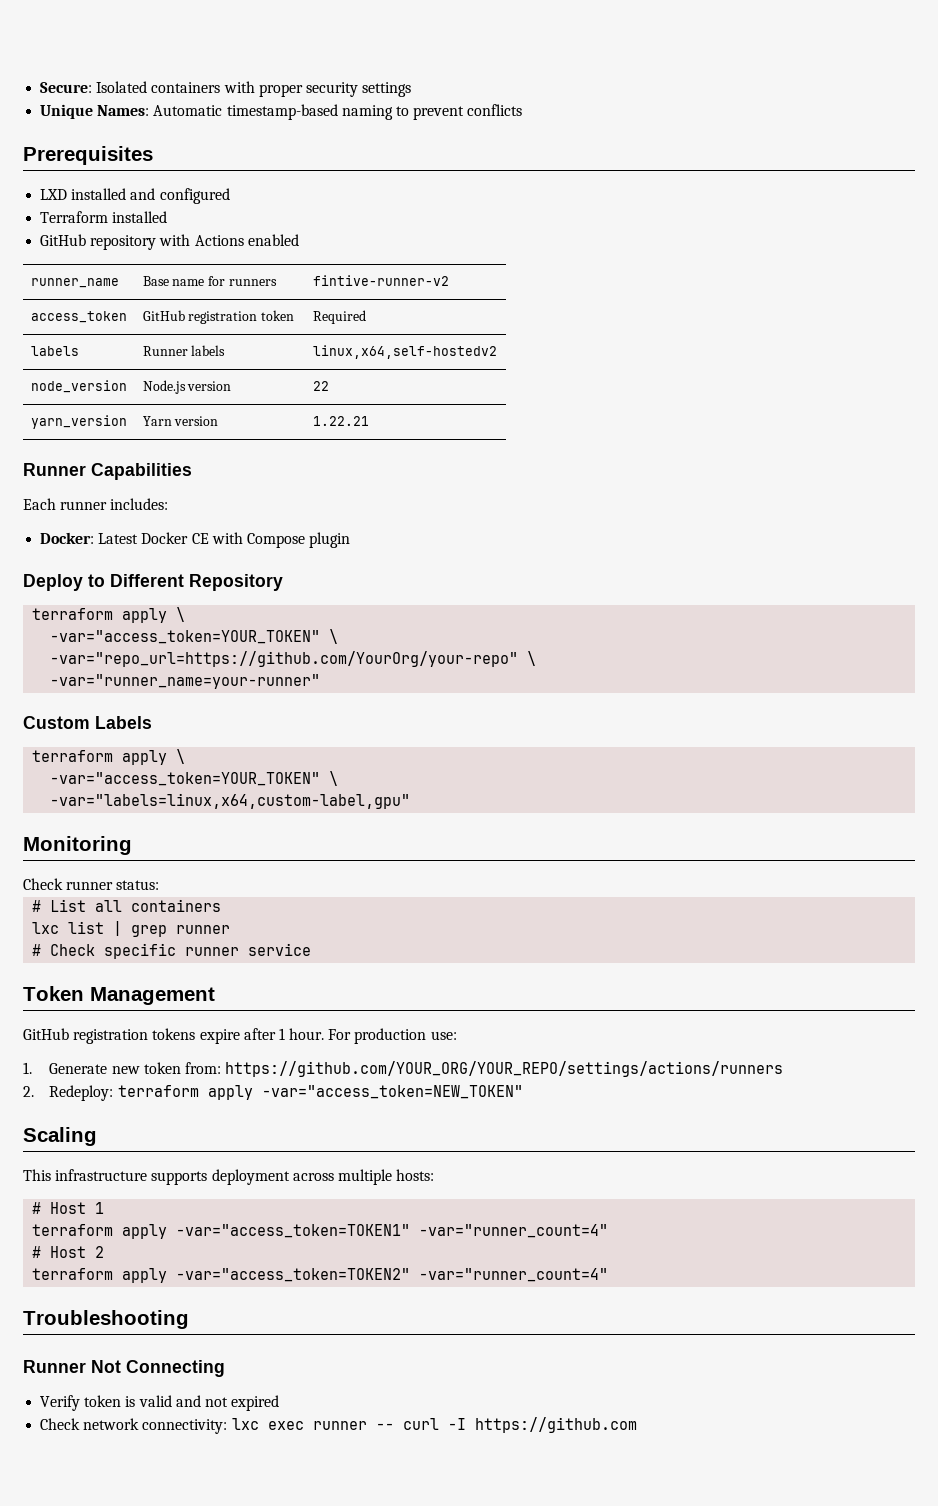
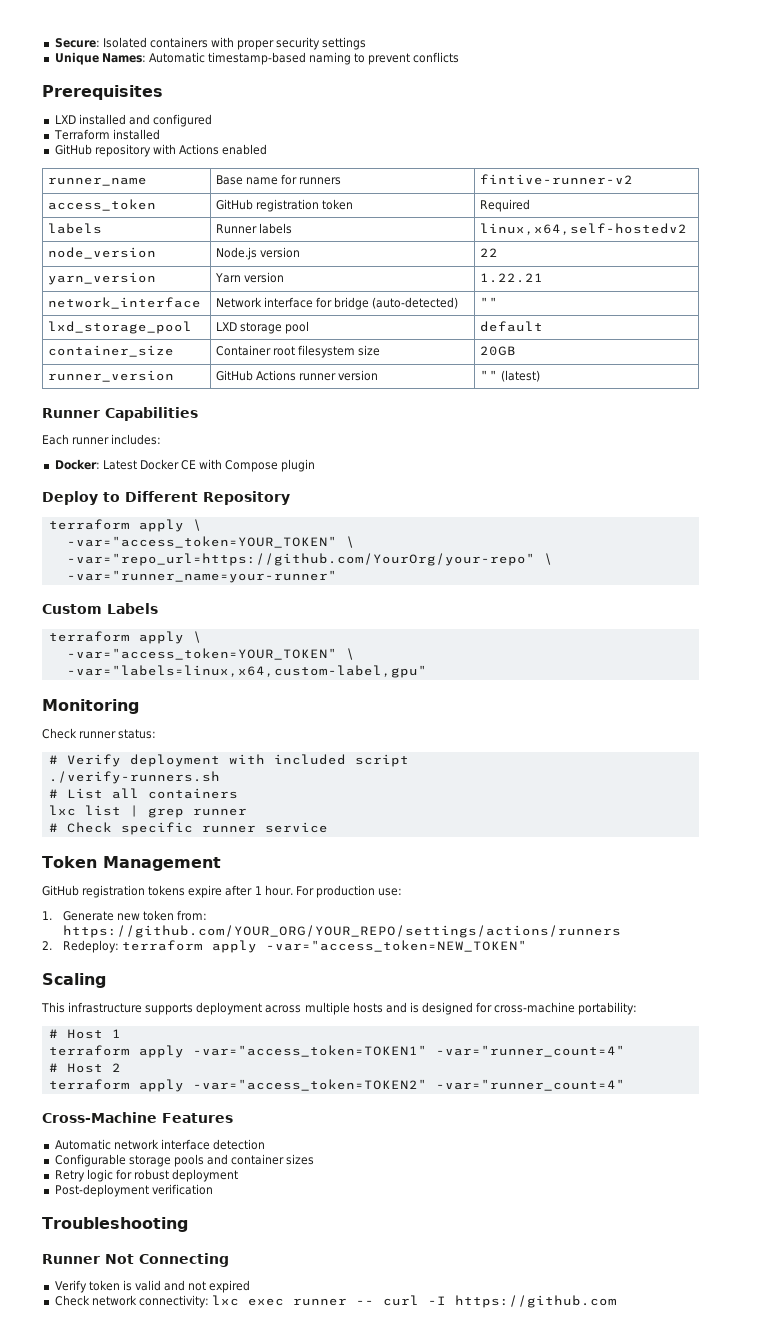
+ network_interface | Network interface for bridge (auto-detected) | ""
+ lxd_storage_pool | LXD storage pool | default
+ container_size | Container root filesystem size | 20GB
+ runner_version | GitHub Actions runner version | "" (latest)
+ # Verify deployment with included script
+ ./verify-runners.sh
- This infrastructure supports deployment across multiple hosts:
+ This infrastructure supports deployment across multiple hosts and is designed for cross-machine portability:
+ Cross-Machine Features
+ Automatic network interface detection
+ Configurable storage pools and container sizes
+ Retry logic for robust deployment
+ Post-deployment verification

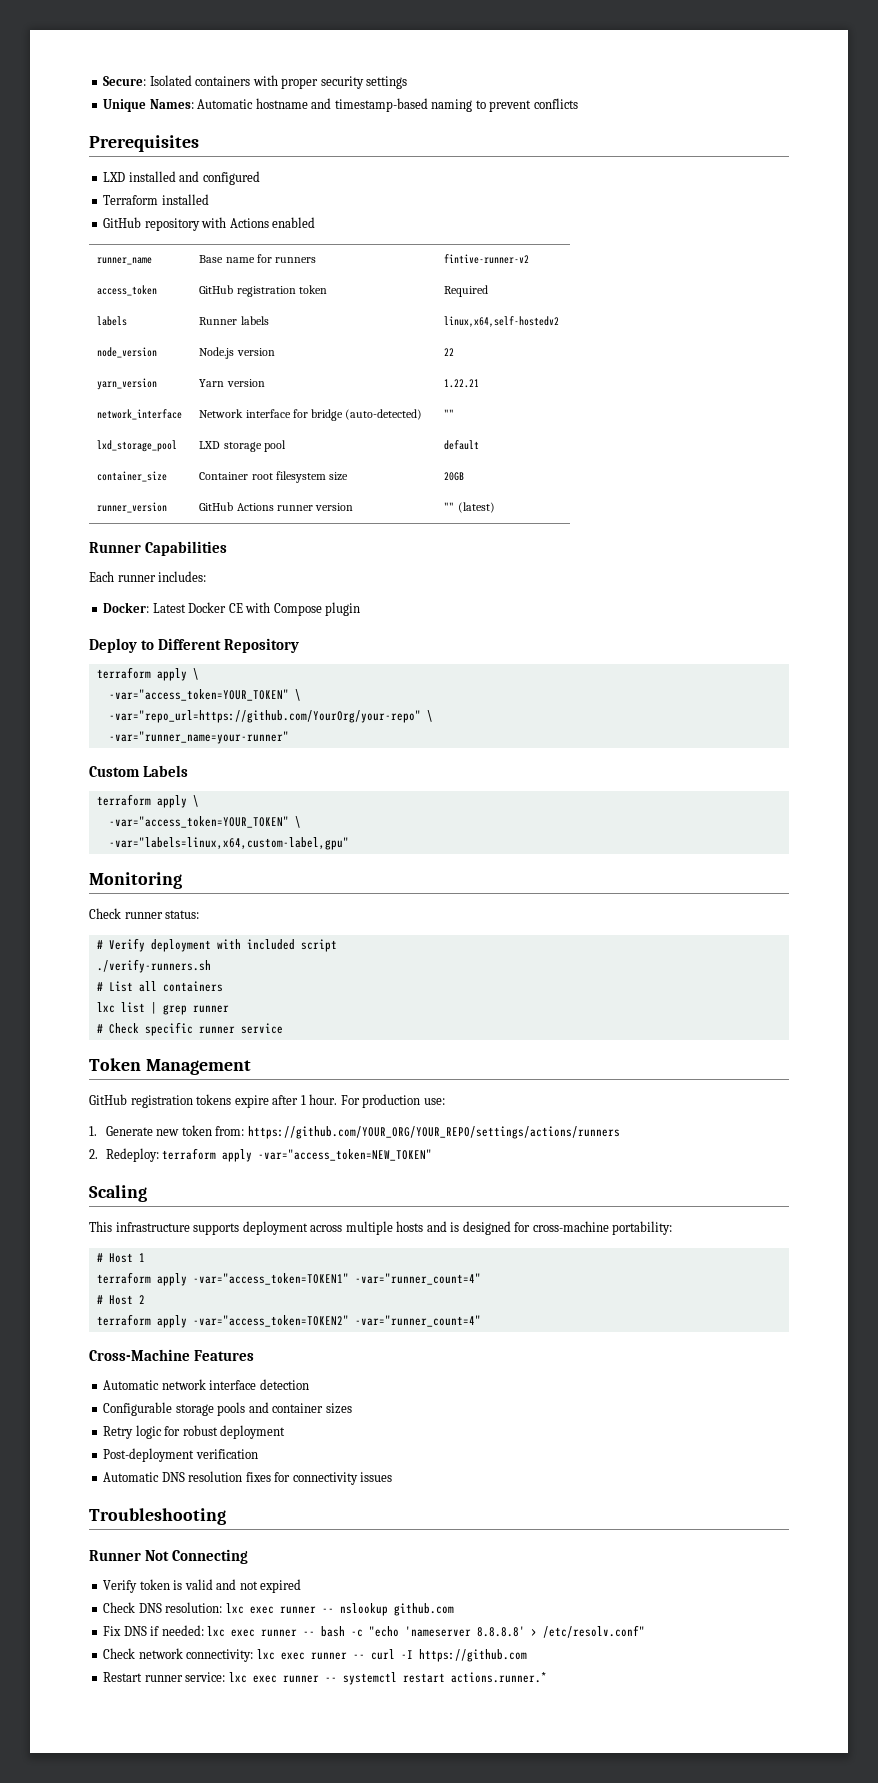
- Unique Names: Automatic timestamp-based naming to prevent conflicts
+ Unique Names: Automatic hostname and timestamp-based naming to prevent conflicts
+ Automatic DNS resolution fixes for connectivity issues
+ Check DNS resolution: lxc exec runner -- nslookup github.com
+ Fix DNS if needed: lxc exec runner -- bash -c "echo 'nameserver 8.8.8.8' > /etc/resolv.conf"
+ Restart runner service: lxc exec runner -- systemctl restart actions.runner.*

